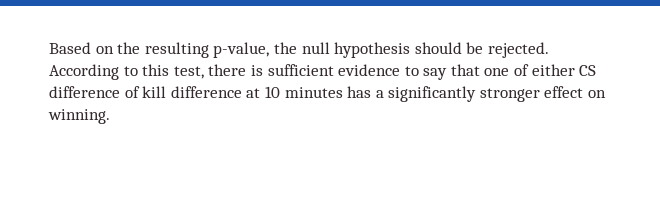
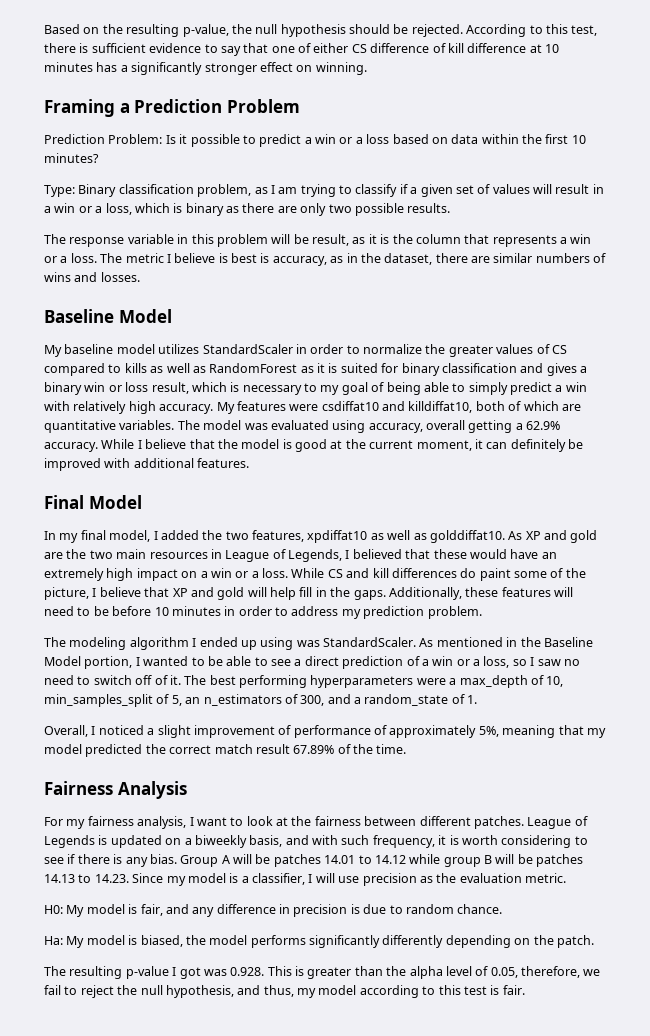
+ Framing a Prediction Problem
+ Prediction Problem: Is it possible to predict a win or a loss based on data within the first 10 minutes?
+ Type: Binary classification problem, as I am trying to classify if a given set of values will result in a win or a loss, which is binary as there are only two possible results.
+ The response variable in this problem will be result, as it is the column that represents a win or a loss. The metric I believe is best is accuracy, as in the dataset, there are similar numbers of wins and losses.
+ Baseline Model
+ My baseline model utilizes StandardScaler in order to normalize the greater values of CS compared to kills as well as RandomForest as it is suited for binary classification and gives a binary win or loss result, which is necessary to my goal of being able to simply predict a win with relatively high accuracy. My features were csdiffat10 and killdiffat10, both of which are quantitative variables. The model was evaluated using accuracy, overall getting a 62.9% accuracy. While I believe that the model is good at the current moment, it can definitely be improved with additional features.
+ Final Model
+ In my final model, I added the two features, xpdiffat10 as well as golddiffat10. As XP and gold are the two main resources in League of Legends, I believed that these would have an extremely high impact on a win or a loss. While CS and kill differences do paint some of the picture, I believe that XP and gold will help fill in the gaps. Additionally, these features will need to be before 10 minutes in order to address my prediction problem.
+ The modeling algorithm I ended up using was StandardScaler. As mentioned in the Baseline Model portion, I wanted to be able to see a direct prediction of a win or a loss, so I saw no need to switch off of it. The best performing hyperparameters were a max_depth of 10, min_samples_split of 5, an n_estimators of 300, and a random_state of 1.
+ Overall, I noticed a slight improvement of performance of approximately 5%, meaning that my model predicted the correct match result 67.89% of the time.
+ Fairness Analysis
+ For my fairness analysis, I want to look at the fairness between different patches. League of Legends is updated on a biweekly basis, and with such frequency, it is worth considering to see if there is any bias. Group A will be patches 14.01 to 14.12 while group B will be patches 14.13 to 14.23. Since my model is a classifier, I will use precision as the evaluation metric.
+ H0: My model is fair, and any difference in precision is due to random chance.
+ Ha: My model is biased, the model performs significantly differently depending on the patch.
+ The resulting p-value I got was 0.928. This is greater than the alpha level of 0.05, therefore, we fail to reject the null hypothesis, and thus, my model according to this test is fair.

